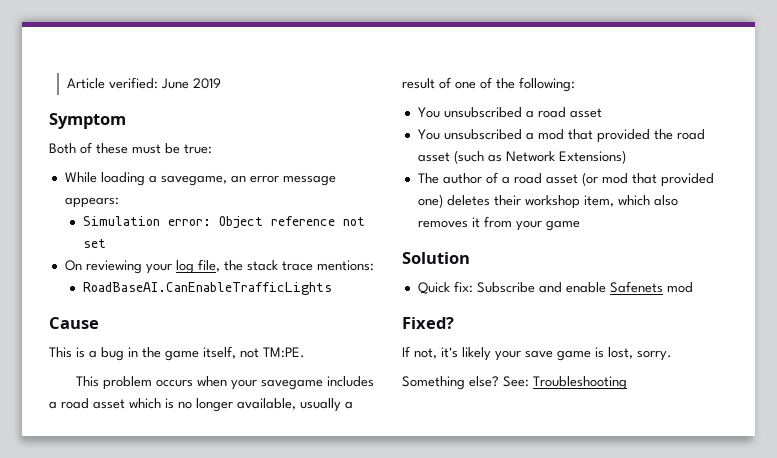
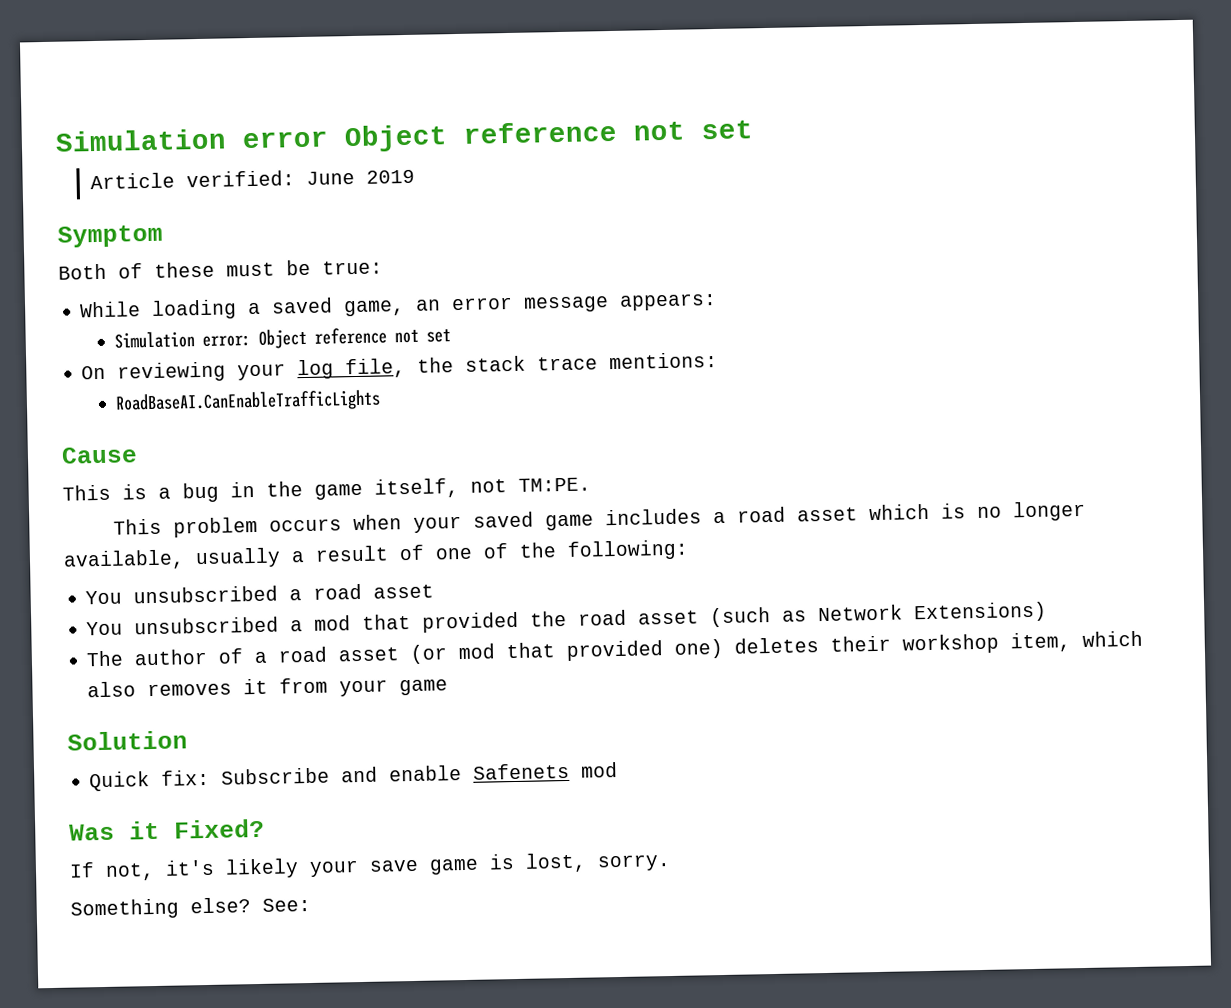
+ Simulation error Object reference not set
- While loading a savegame, an error message appears:
+ While loading a saved game, an error message appears:
- This problem occurs when your savegame includes a road asset which is no longer available, usually a result of one of the following:
+ This problem occurs when your saved game includes a road asset which is no longer available, usually a result of one of the following:
- Fixed?
+ Was it Fixed?
- See: Troubleshooting
+ See:

